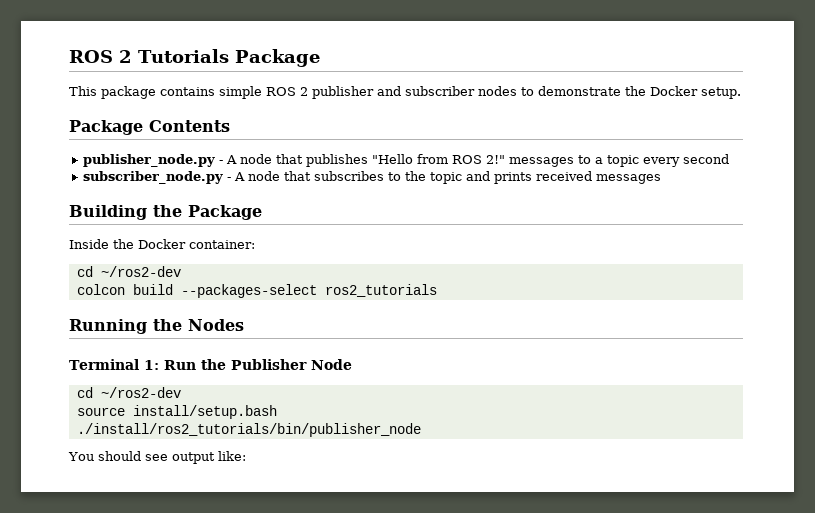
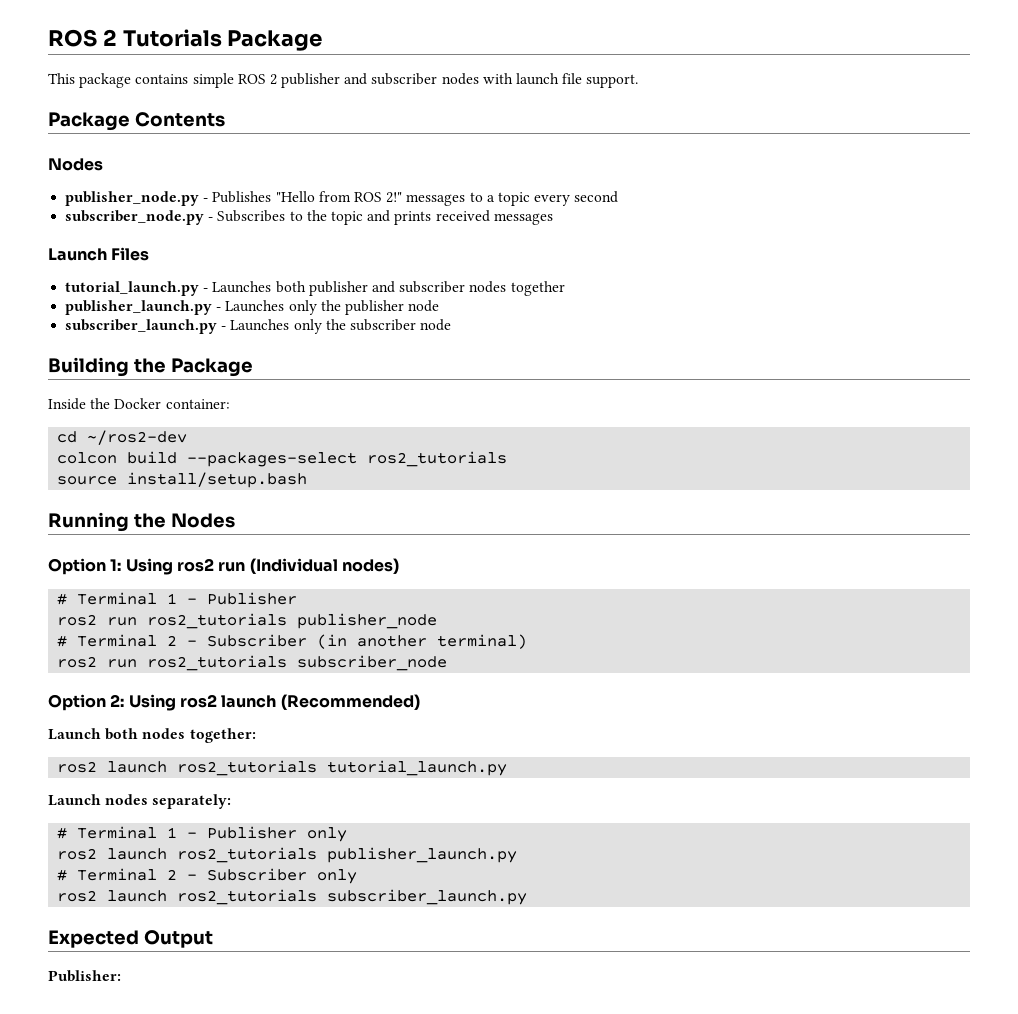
- This package contains simple ROS 2 publisher and subscriber nodes to demonstrate the Docker setup.
+ This package contains simple ROS 2 publisher and subscriber nodes with launch file support.
  Package Contents
+ Nodes
- publisher_node.py - A node that publishes "Hello from ROS 2!" messages to a topic every second
+ publisher_node.py - Publishes "Hello from ROS 2!" messages to a topic every second
- subscriber_node.py - A node that subscribes to the topic and prints received messages
+ subscriber_node.py - Subscribes to the topic and prints received messages
+ Launch Files
+ tutorial_launch.py - Launches both publisher and subscriber nodes together
+ publisher_launch.py - Launches only the publisher node
+ subscriber_launch.py - Launches only the subscriber node
+ source install/setup.bash
- Terminal 1: Run the Publisher Node
- cd ~/ros2-dev
- source install/setup.bash
- ./install/ros2_tutorials/bin/publisher_node
- You should see output like:
+ Option 1: Using ros2 run (Individual nodes)
+ # Terminal 1 - Publisher
+ ros2 run ros2_tutorials publisher_node
+ # Terminal 2 - Subscriber (in another terminal)
+ ros2 run ros2_tutorials subscriber_node
+ Option 2: Using ros2 launch (Recommended)
+ Launch both nodes together:
+ ros2 launch ros2_tutorials tutorial_launch.py
+ Launch nodes separately:
+ # Terminal 1 - Publisher only
+ ros2 launch ros2_tutorials publisher_launch.py
+ # Terminal 2 - Subscriber only
+ ros2 launch ros2_tutorials subscriber_launch.py
+ Expected Output
+ Publisher:

